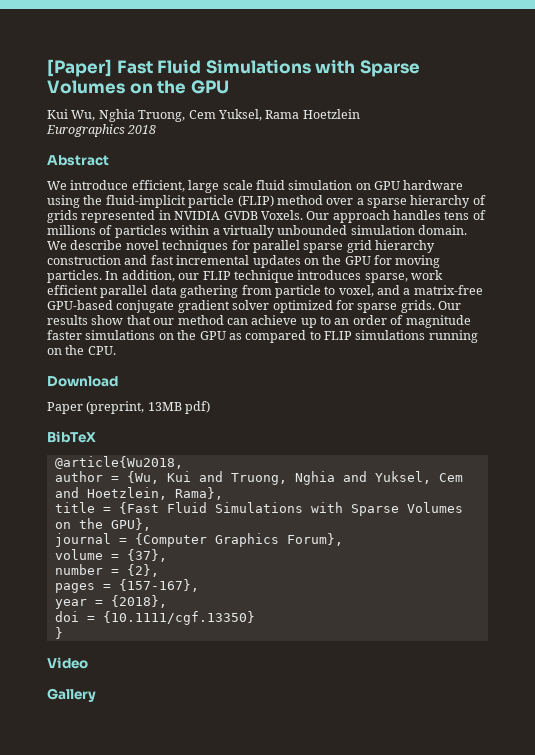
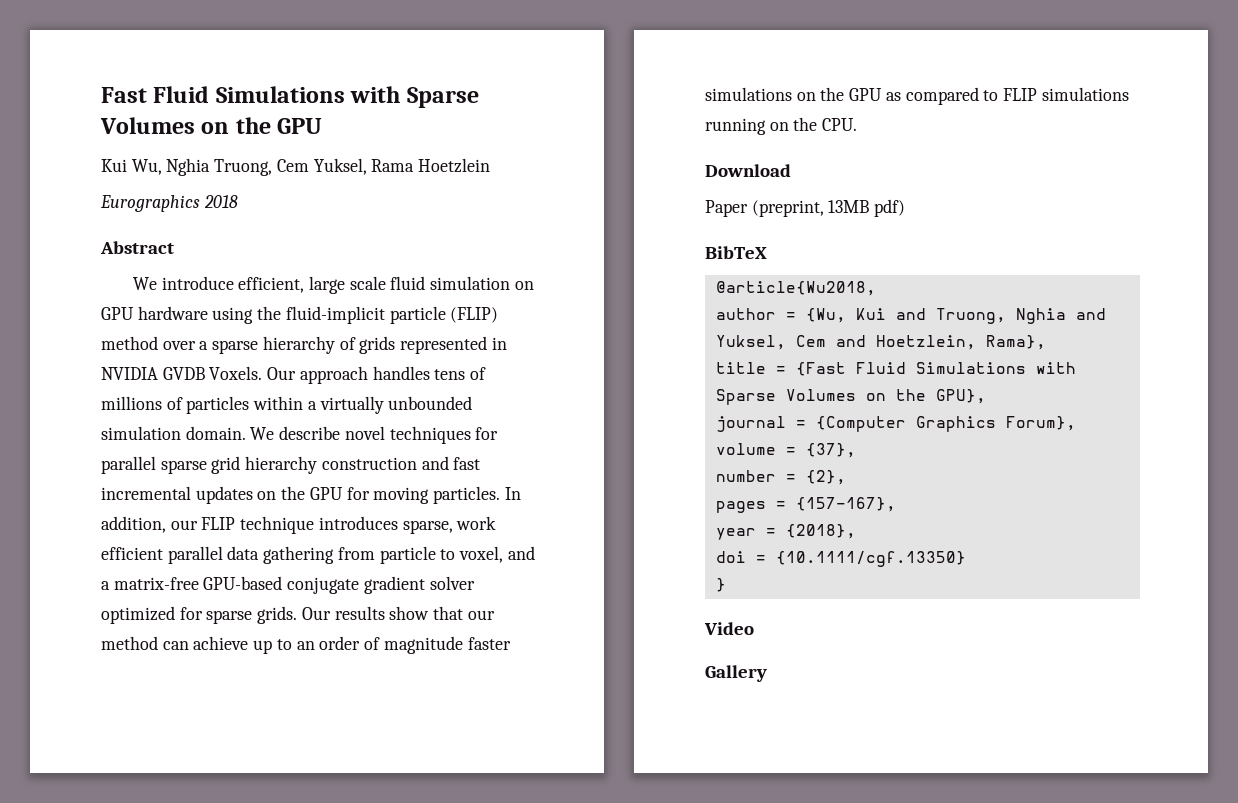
- [Paper] Fast Fluid Simulations with Sparse Volumes on the GPU
+ Fast Fluid Simulations with Sparse Volumes on the GPU

